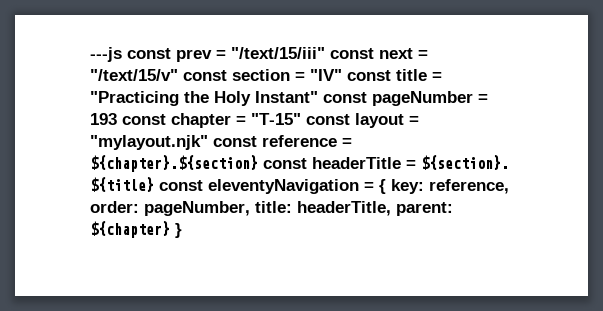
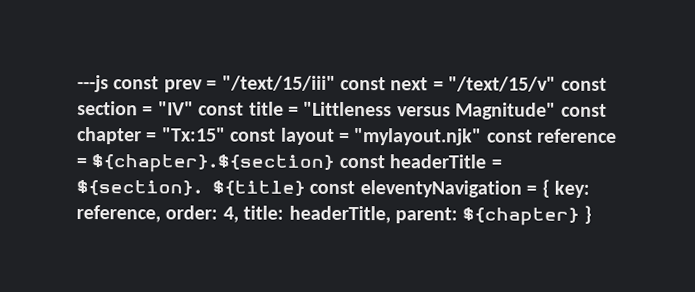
- ---js const prev = "/text/15/iii" const next = "/text/15/v" const section = "IV" const title = "Practicing the Holy Instant" const pageNumber = 193 const chapter = "T-15" const layout = "mylayout.njk" const reference = ${chapter}.${section} const headerTitle = ${section}.
+ ---js const prev = "/text/15/iii" const next = "/text/15/v" const section = "IV" const title = "Littleness versus Magnitude" const chapter = "Tx:15" const layout = "mylayout.njk" const reference = ${chapter}.${section} const headerTitle = ${section}.
- ${title} const eleventyNavigation = { key: reference, order: pageNumber, title: headerTitle, parent: ${chapter} }
+ ${title} const eleventyNavigation = { key: reference, order: 4, title: headerTitle, parent: ${chapter} }

